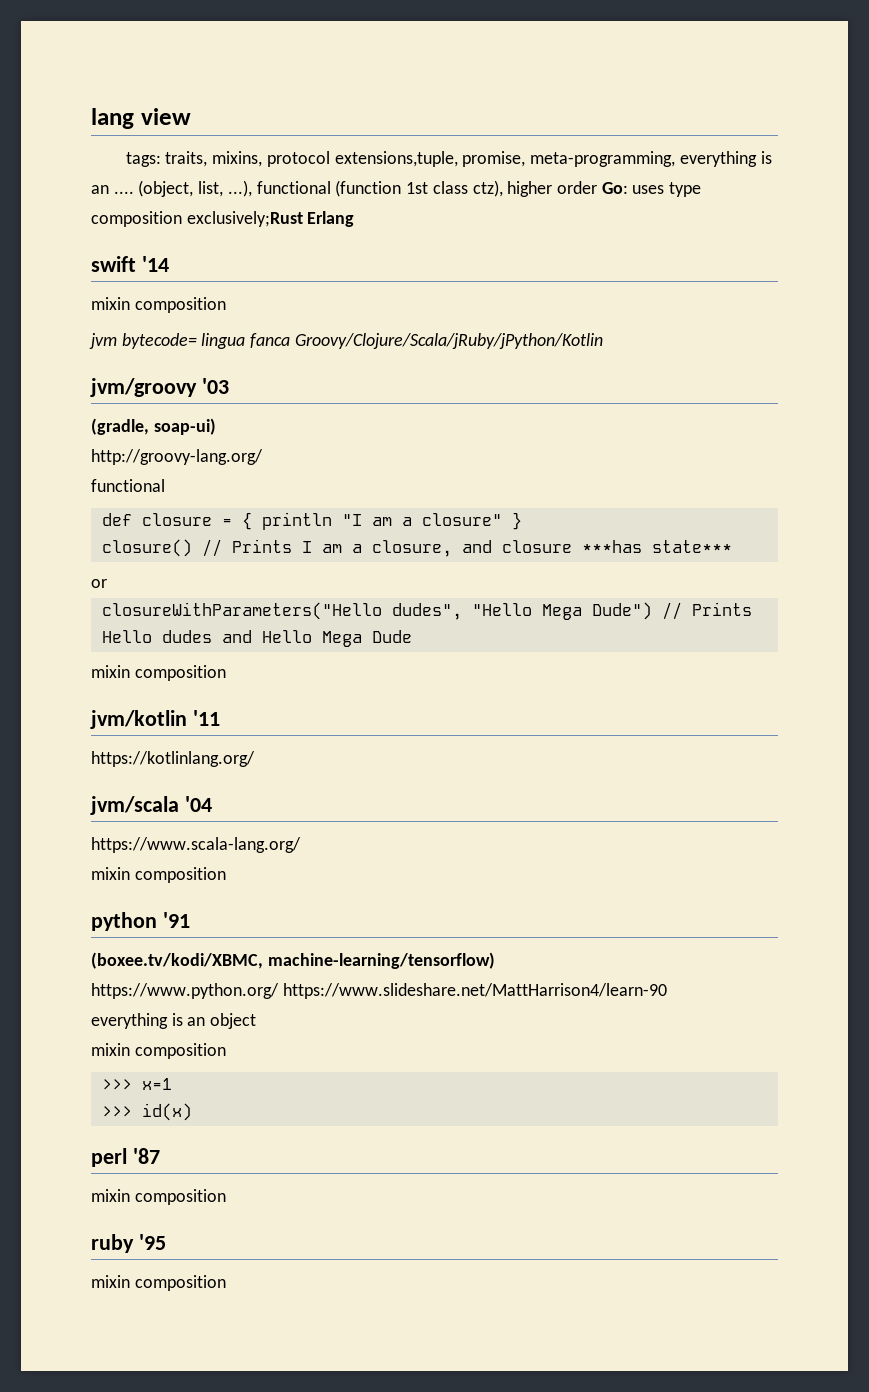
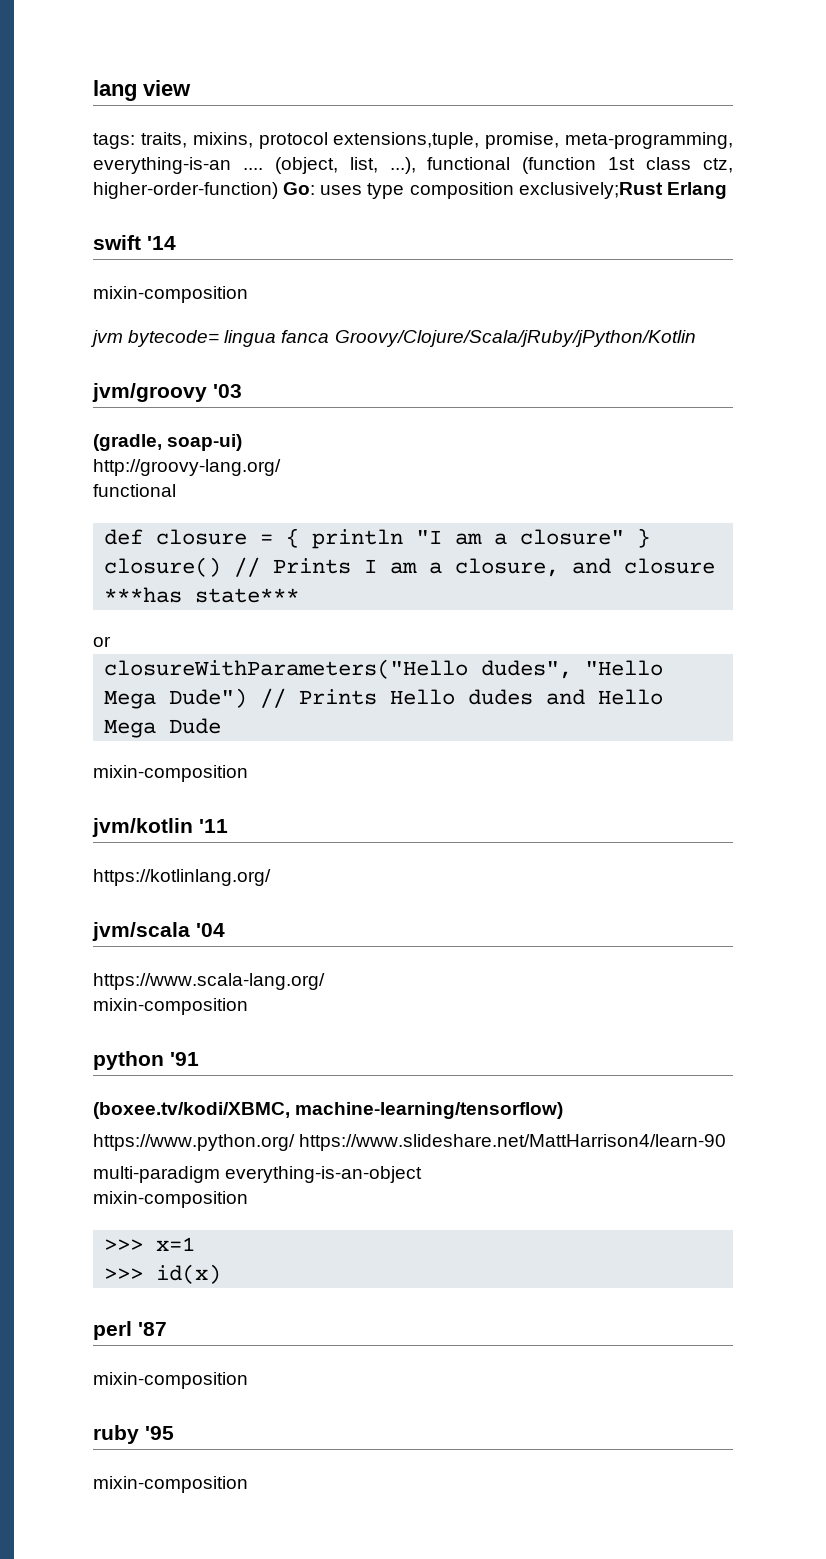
- tags: traits, mixins, protocol extensions,tuple, promise, meta-programming, everything is an ....
+ tags: traits, mixins, protocol extensions,tuple, promise, meta-programming, everything-is-an ....
- (object, list, ...), functional (function 1st class ctz), higher order Go: uses type composition exclusively;Rust Erlang
+ (object, list, ...), functional (function 1st class ctz, higher-order-function) Go: uses type composition exclusively;Rust Erlang
  swift '14
- mixin composition
+ mixin-composition
  closureWithParameters("Hello dudes", "Hello Mega Dude") // Prints Hello dudes and Hello Mega Dude
- mixin composition
+ mixin-composition
  https://www.scala-lang.org/
- mixin composition
+ mixin-composition
- everything is an object
- mixin composition
+ multi-paradigm everything-is-an-object
+ mixin-composition
  perl '87
- mixin composition
+ mixin-composition
  ruby '95
- mixin composition
+ mixin-composition

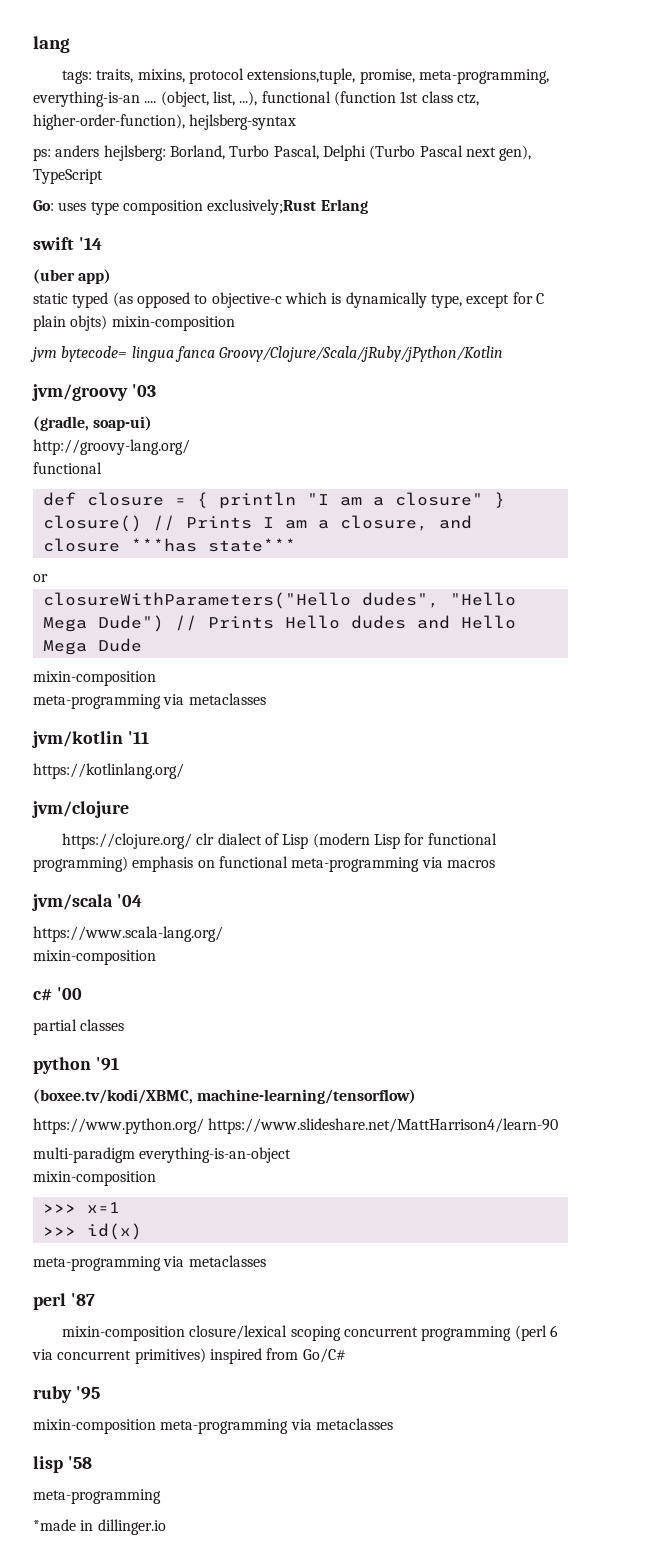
- lang view
+ lang
- (object, list, ...), functional (function 1st class ctz, higher-order-function) Go: uses type composition exclusively;Rust Erlang
+ (object, list, ...), functional (function 1st class ctz, higher-order-function), hejlsberg-syntax
+ ps: anders hejlsberg: Borland, Turbo Pascal, Delphi (Turbo Pascal next gen), TypeScript
+ Go: uses type composition exclusively;Rust Erlang
  swift '14
- mixin-composition
+ (uber app)
+ static typed (as opposed to objective-c which is dynamically type, except for C plain objts) mixin-composition
  closureWithParameters("Hello dudes", "Hello Mega Dude") // Prints Hello dudes and Hello Mega Dude
  mixin-composition
+ meta-programming via metaclasses
+ jvm/clojure
+ https://clojure.org/ clr dialect of Lisp (modern Lisp for functional programming) emphasis on functional meta-programming via macros
+ c# '00
+ partial classes
  >>> id(x)
+ meta-programming via metaclasses
  perl '87
- mixin-composition
+ mixin-composition closure/lexical scoping concurrent programming (perl 6 via concurrent primitives) inspired from Go/C#
  ruby '95
- mixin-composition
+ mixin-composition meta-programming via metaclasses
+ lisp '58
+ meta-programming
+ *made in dillinger.io

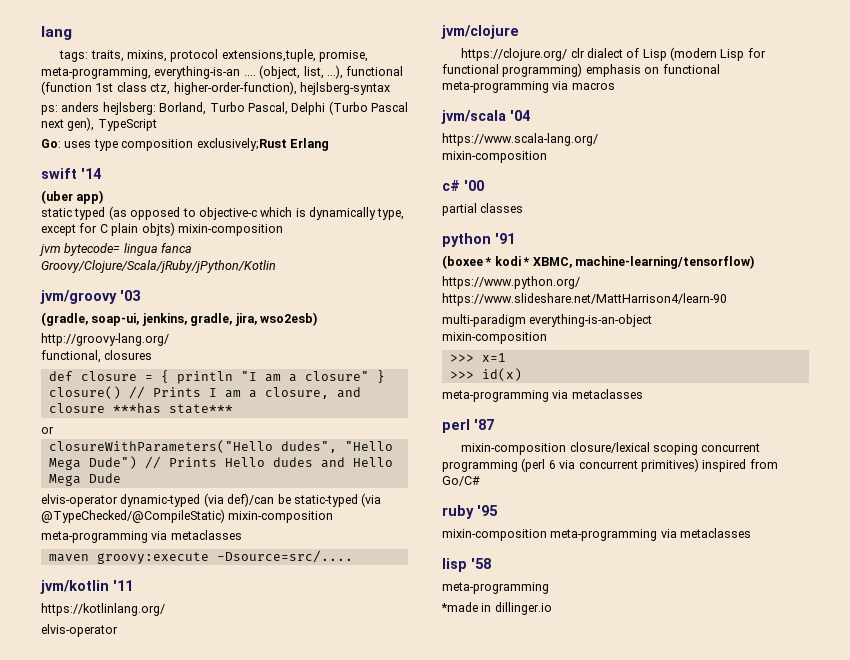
- (gradle, soap-ui)
+ (gradle, soap-ui, jenkins, gradle, jira, wso2esb)
  http://groovy-lang.org/
- functional
+ functional, closures
  closureWithParameters("Hello dudes", "Hello Mega Dude") // Prints Hello dudes and Hello Mega Dude
- mixin-composition
+ elvis-operator dynamic-typed (via def)/can be static-typed (via @TypeChecked/@CompileStatic) mixin-composition
+ maven groovy:execute -Dsource=src/....
  https://kotlinlang.org/
+ elvis-operator
- (boxee.tv/kodi/XBMC, machine-learning/tensorflow)
+ (boxee * kodi * XBMC, machine-learning/tensorflow)

